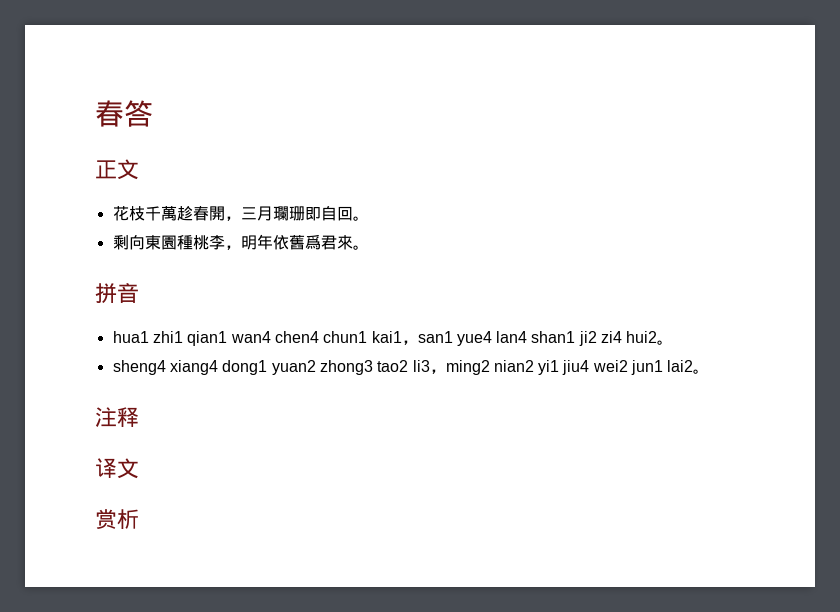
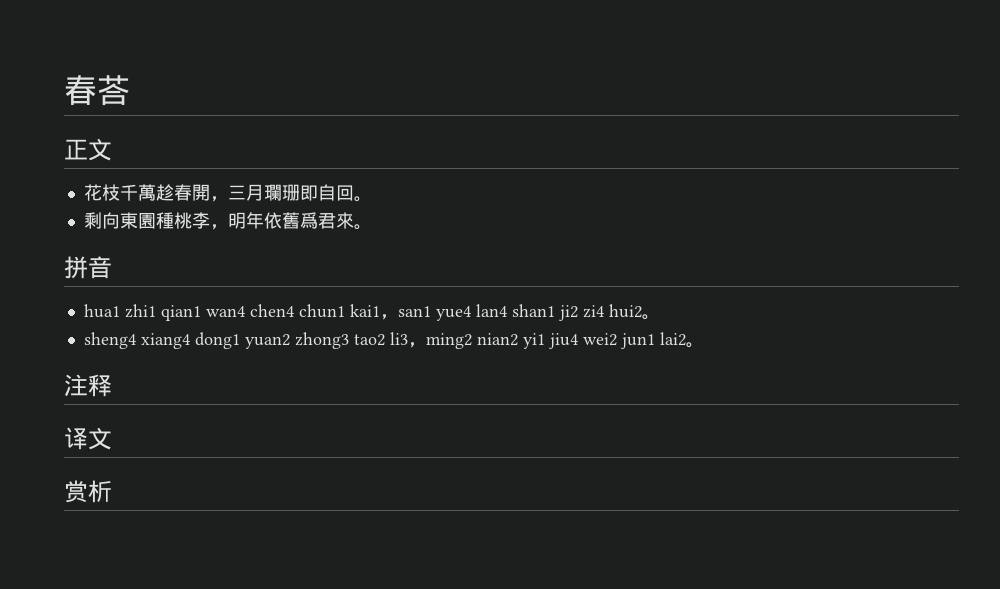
- 春答
+ 春荅

